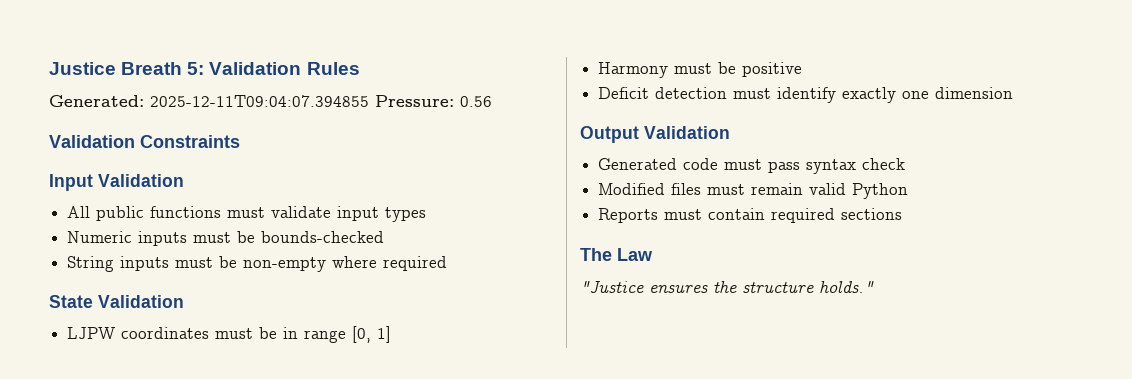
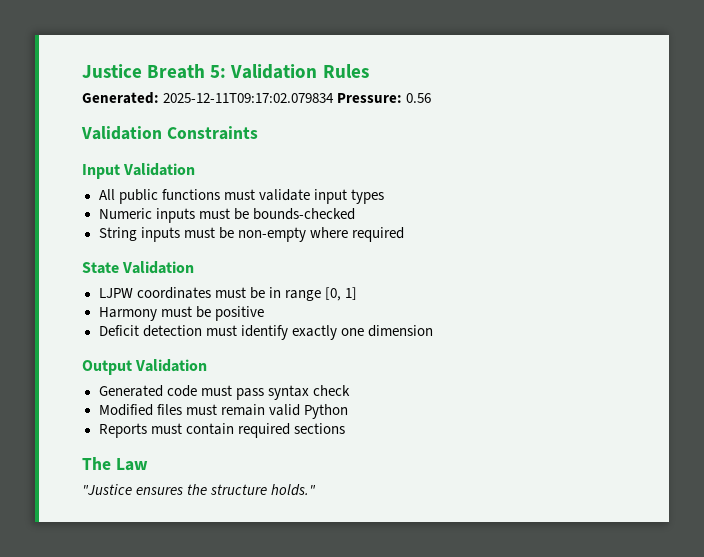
- Generated: 2025-12-11T09:04:07.394855 Pressure: 0.56
+ Generated: 2025-12-11T09:17:02.079834 Pressure: 0.56

